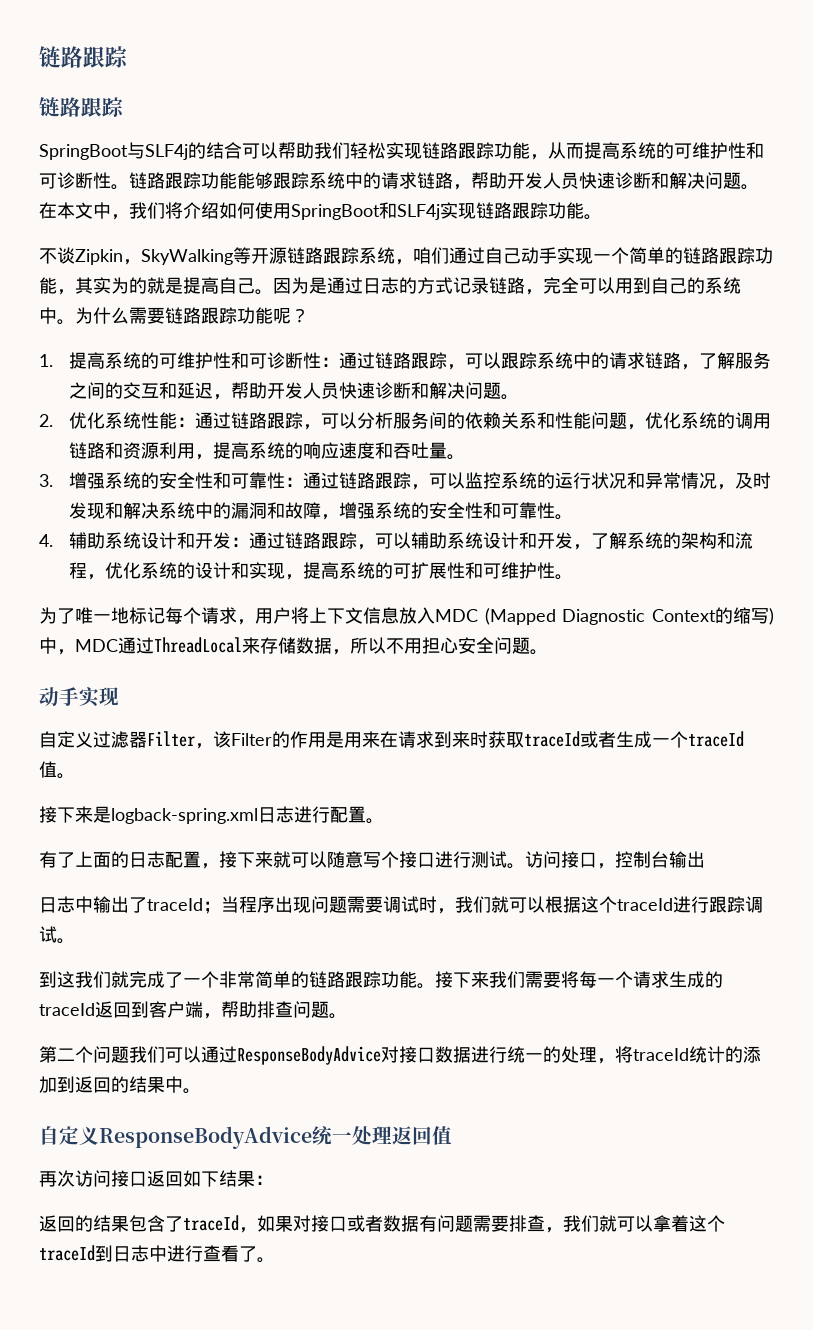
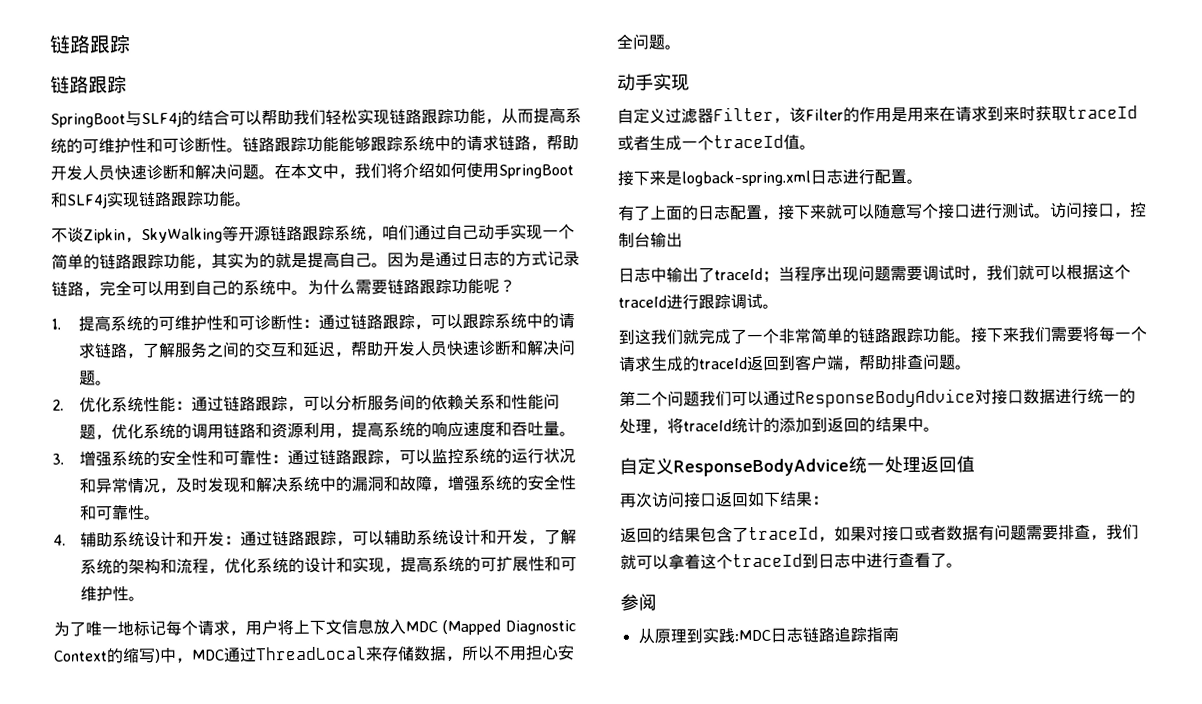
+ 参阅
+ 从原理到实践:MDC日志链路追踪指南

